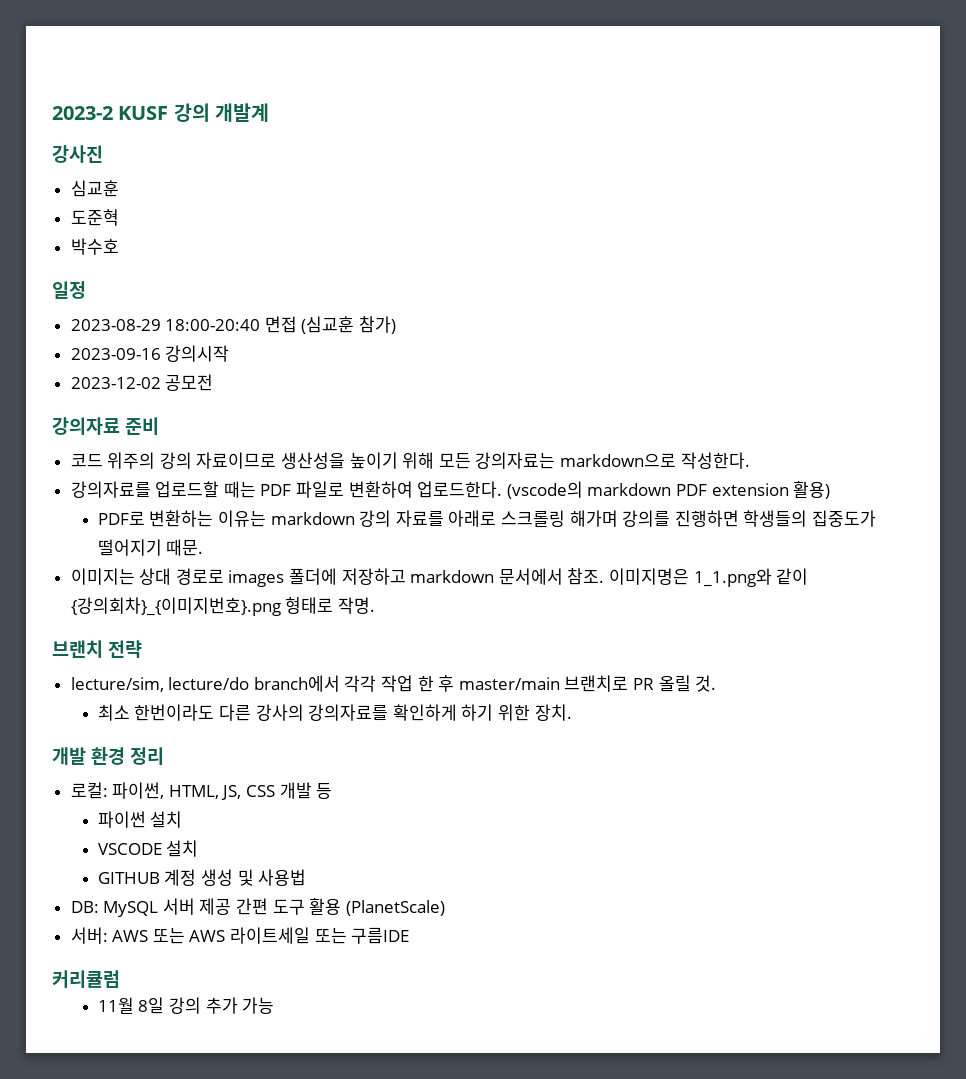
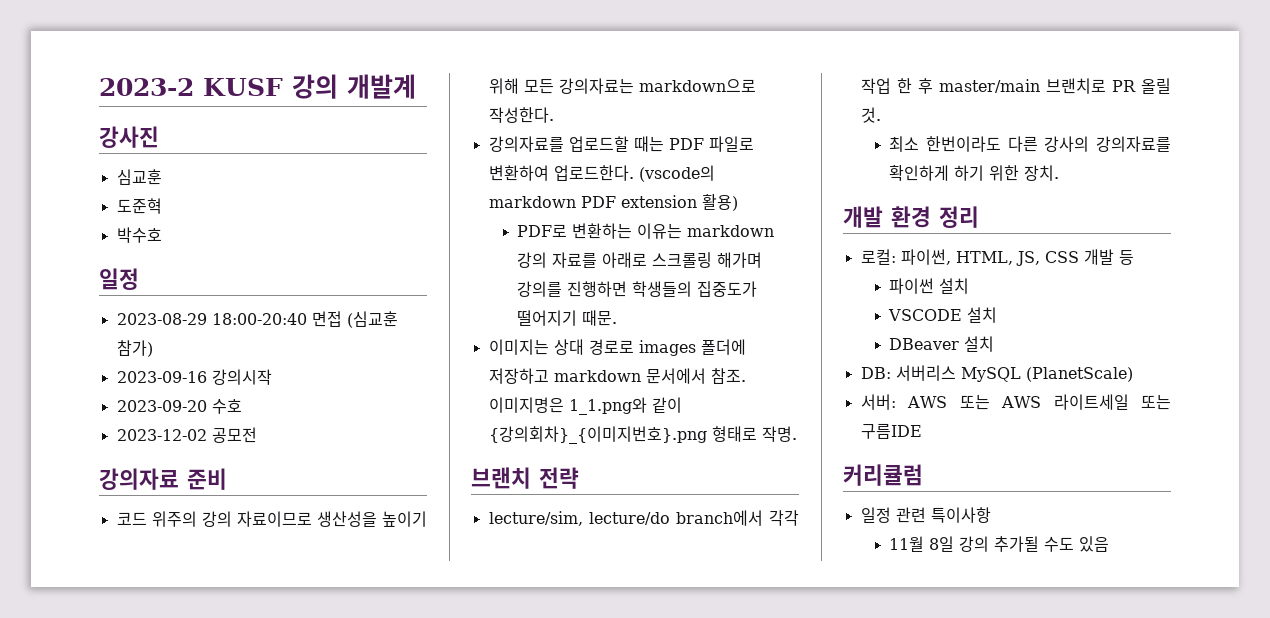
+ 2023-09-20 수호
- GITHUB 계정 생성 및 사용법
- DB: MySQL 서버 제공 간편 도구 활용 (PlanetScale)
+ DBeaver 설치
+ DB: 서버리스 MySQL (PlanetScale)
+ 일정 관련 특이사항
- 11월 8일 강의 추가 가능
+ 11월 8일 강의 추가될 수도 있음

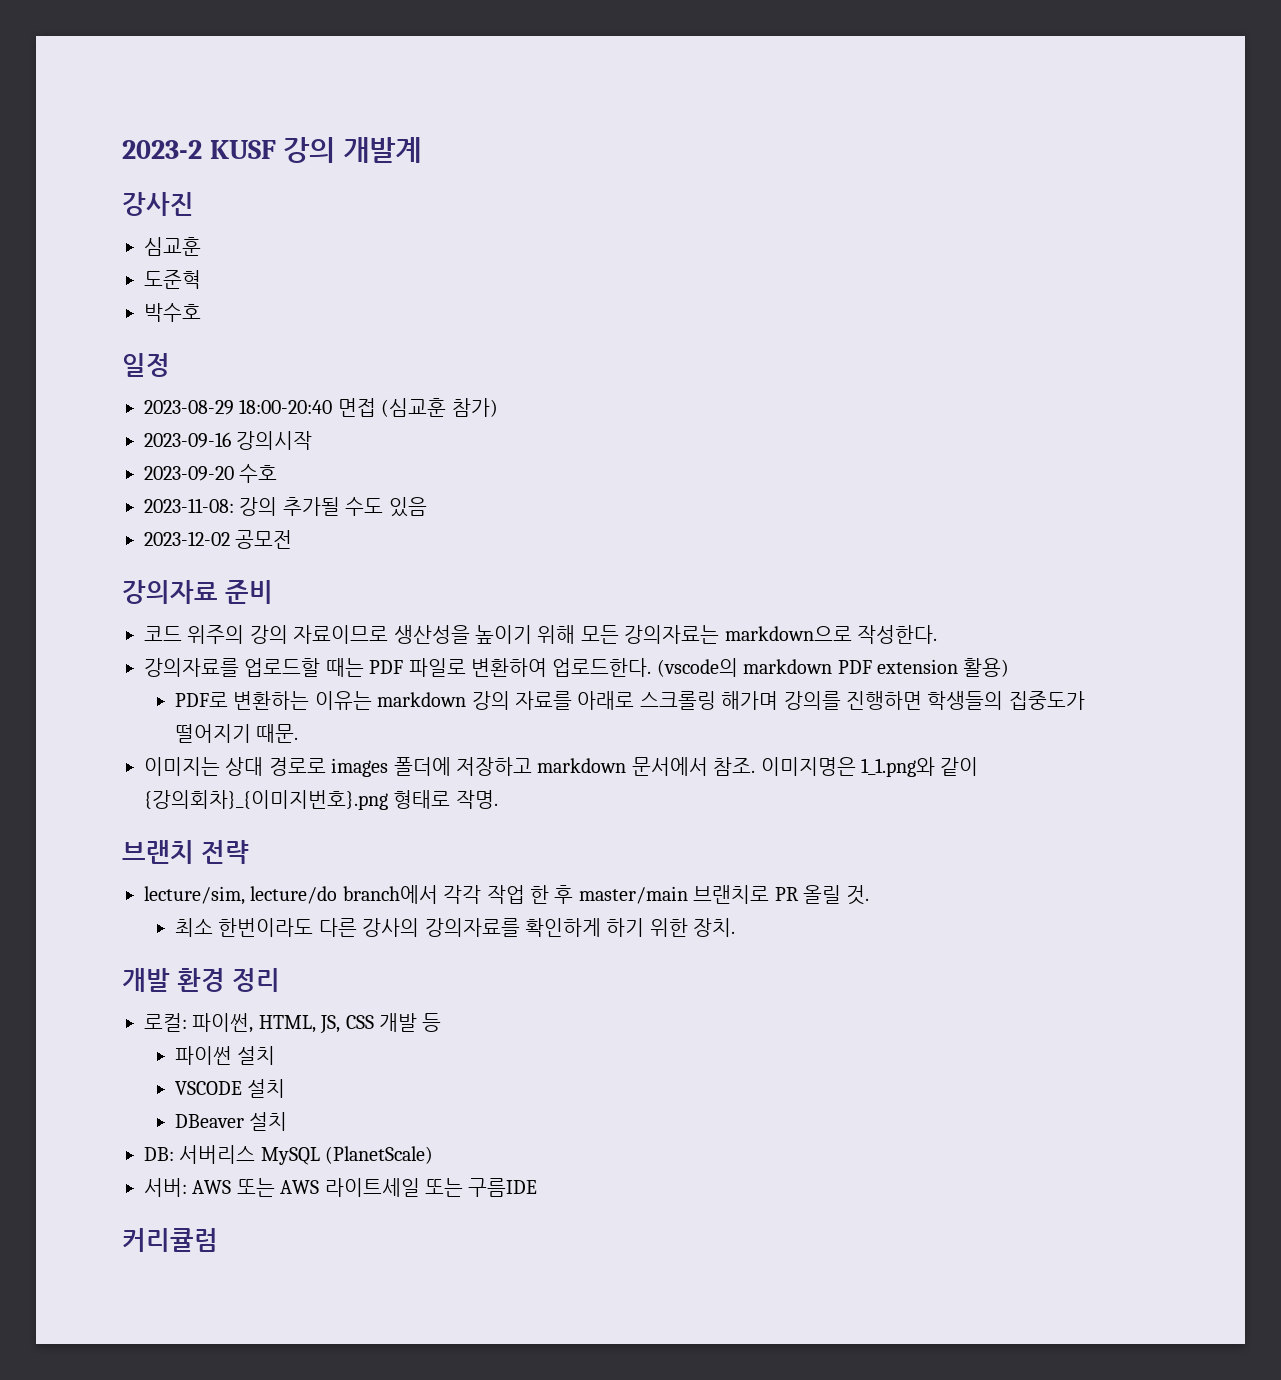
+ 2023-11-08: 강의 추가될 수도 있음
- 일정 관련 특이사항
- 11월 8일 강의 추가될 수도 있음

